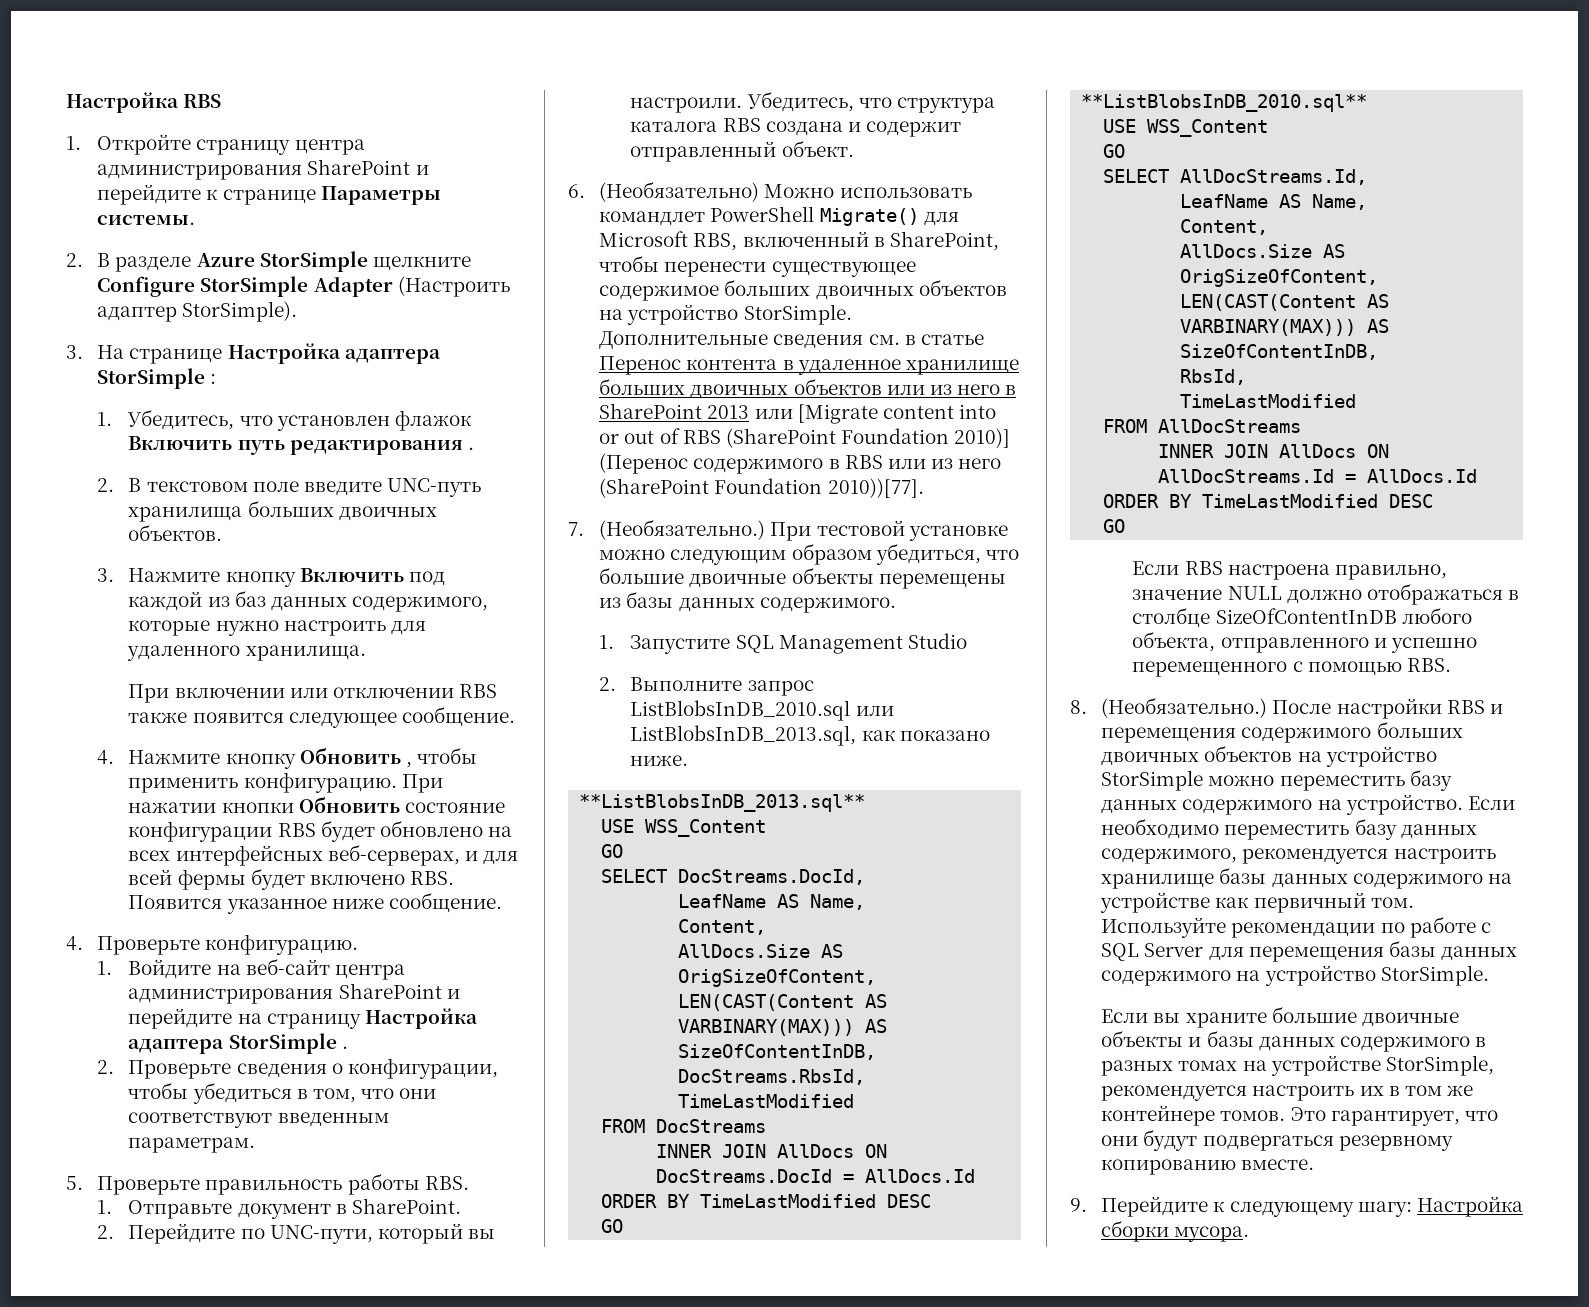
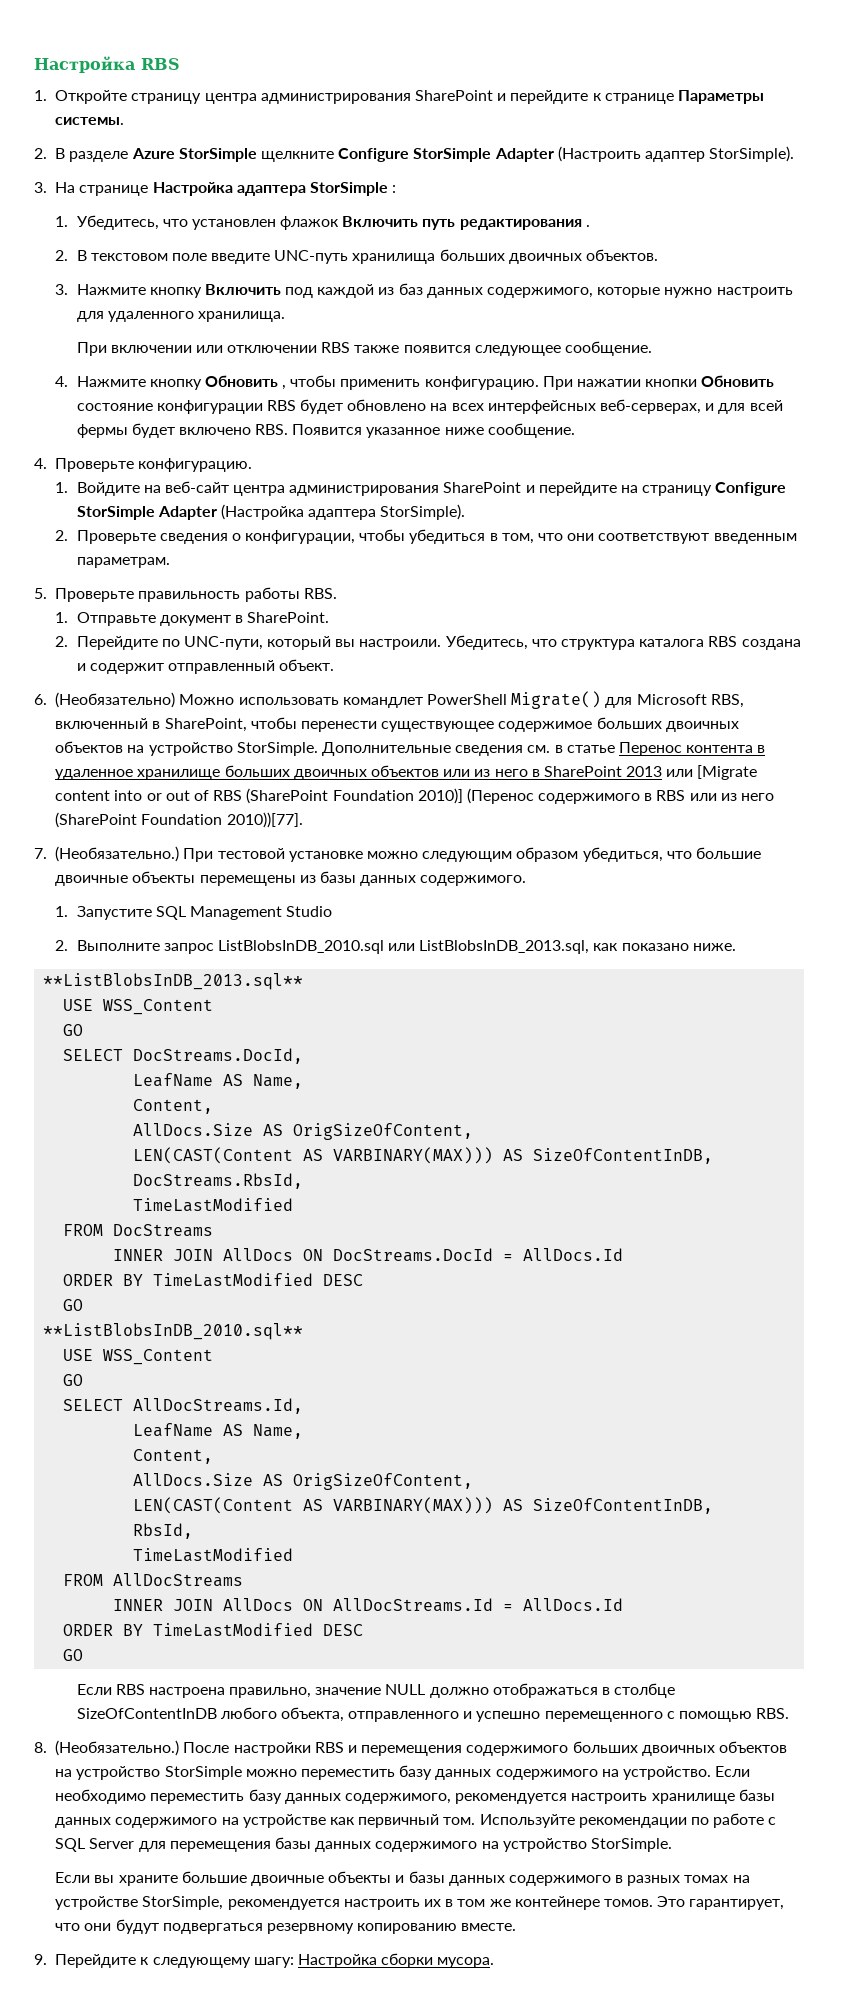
- 1. Войдите на веб-сайт центра администрирования SharePoint и перейдите на страницу Настройка адаптера StorSimple .
+ 1. Войдите на веб-сайт центра администрирования SharePoint и перейдите на страницу Configure StorSimple Adapter (Настройка адаптера StorSimple).

